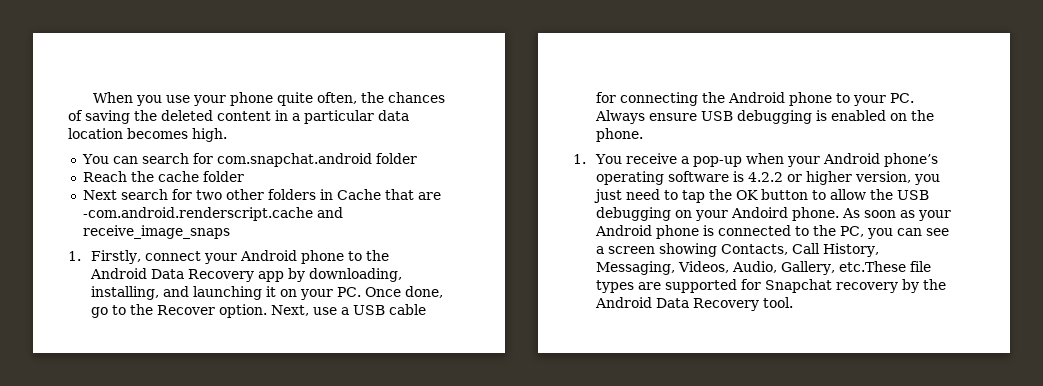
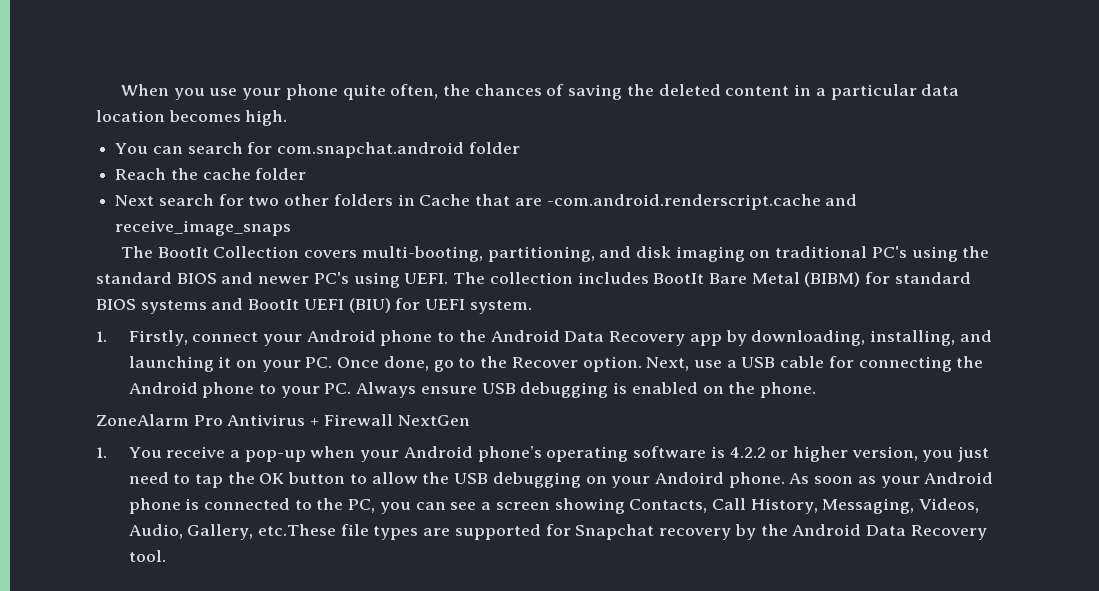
+ The BootIt Collection covers multi-booting, partitioning, and disk imaging on traditional PC's using the standard BIOS and newer PC's using UEFI. The collection includes BootIt Bare Metal (BIBM) for standard BIOS systems and BootIt UEFI (BIU) for UEFI system.
+ ZoneAlarm Pro Antivirus + Firewall NextGen

